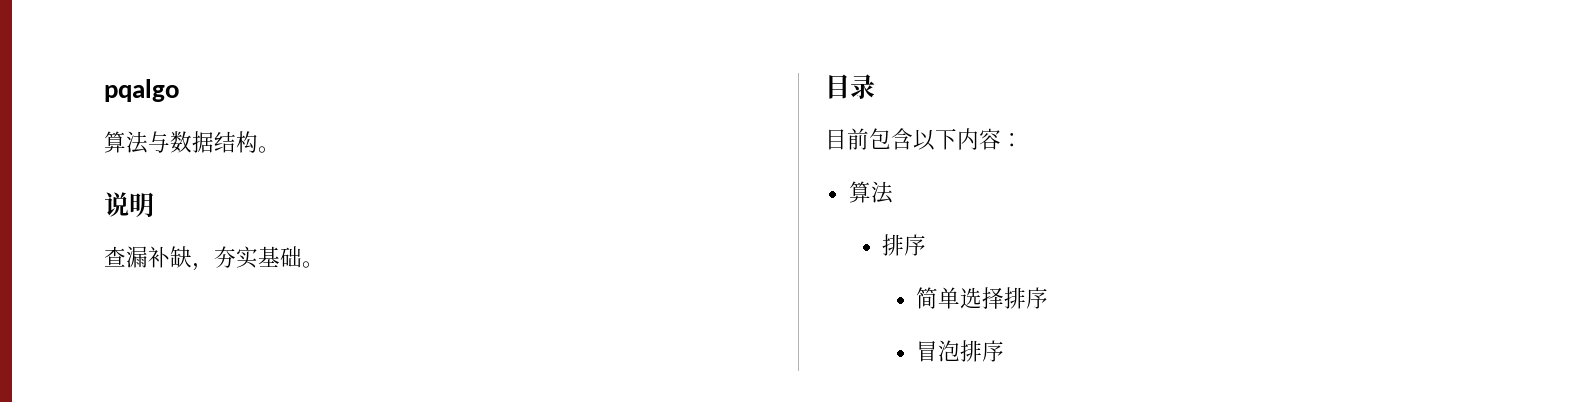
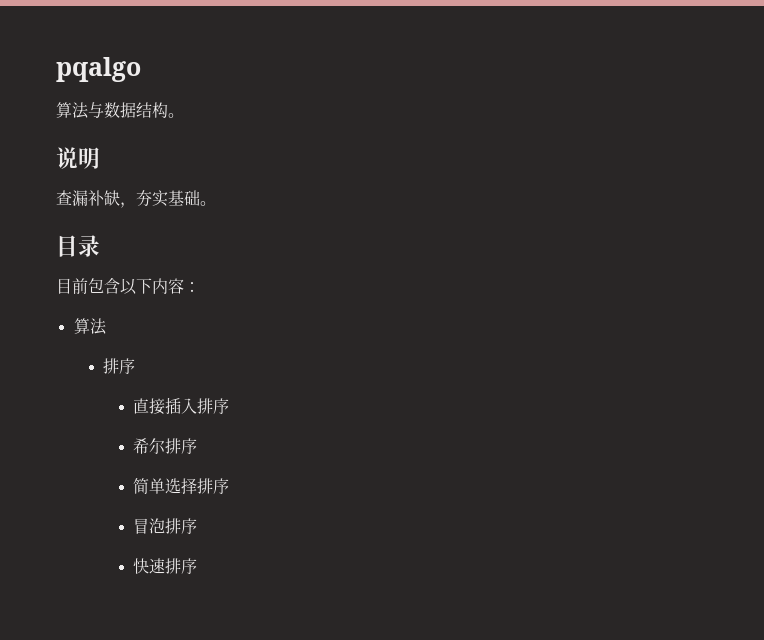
+ 直接插入排序
+ 希尔排序
+ 快速排序

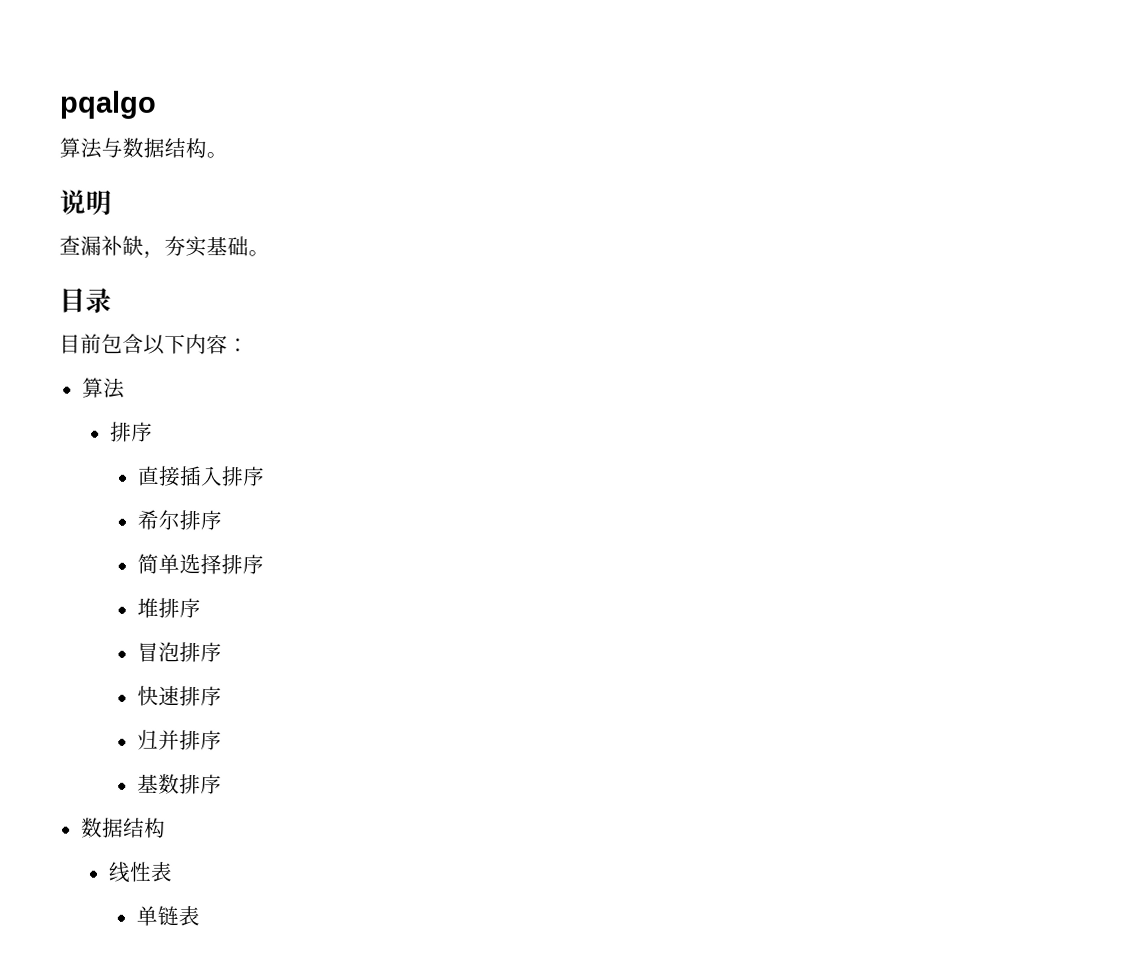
+ 堆排序
+ 归并排序
+ 基数排序
+ 数据结构
+ 线性表
+ 单链表

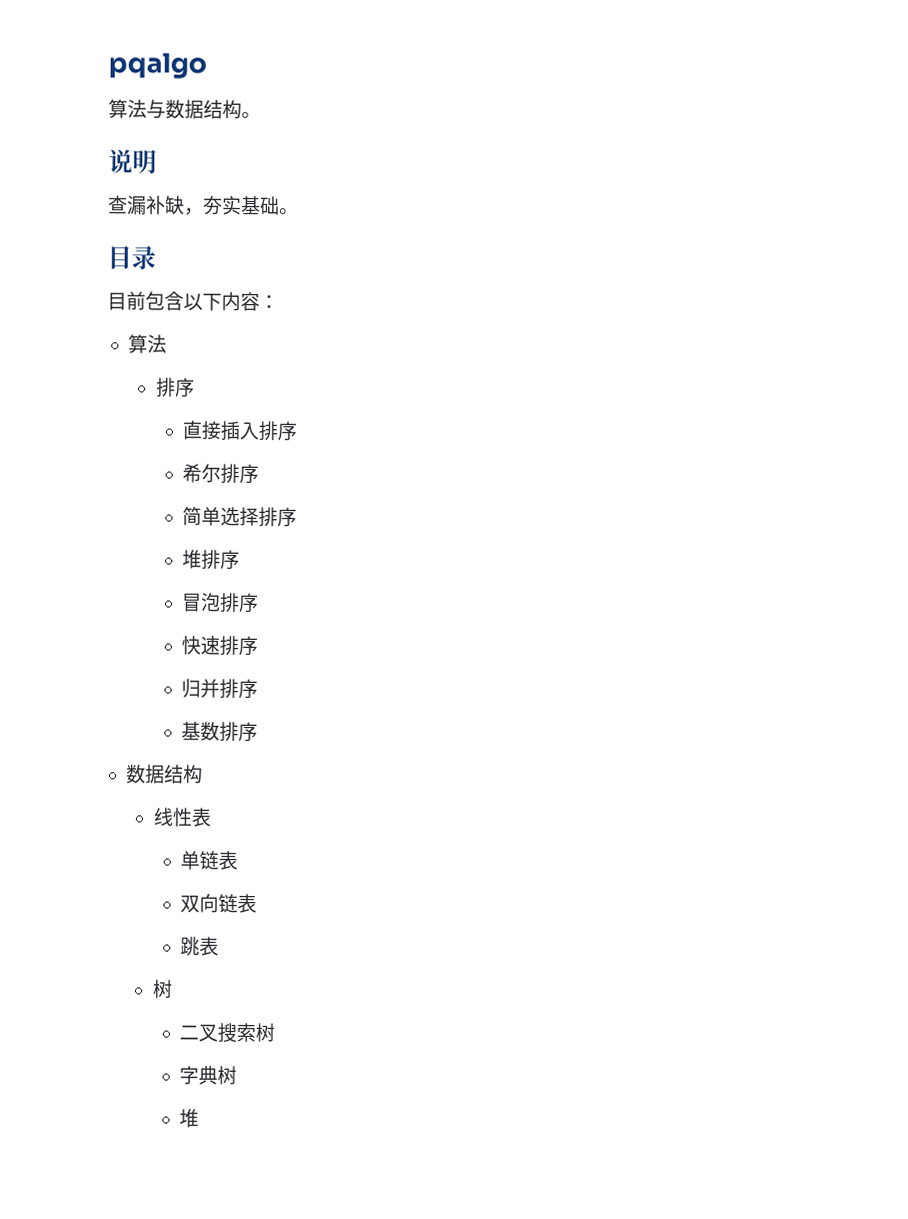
+ 双向链表
+ 跳表
+ 树
+ 二叉搜索树
+ 字典树
+ 堆

